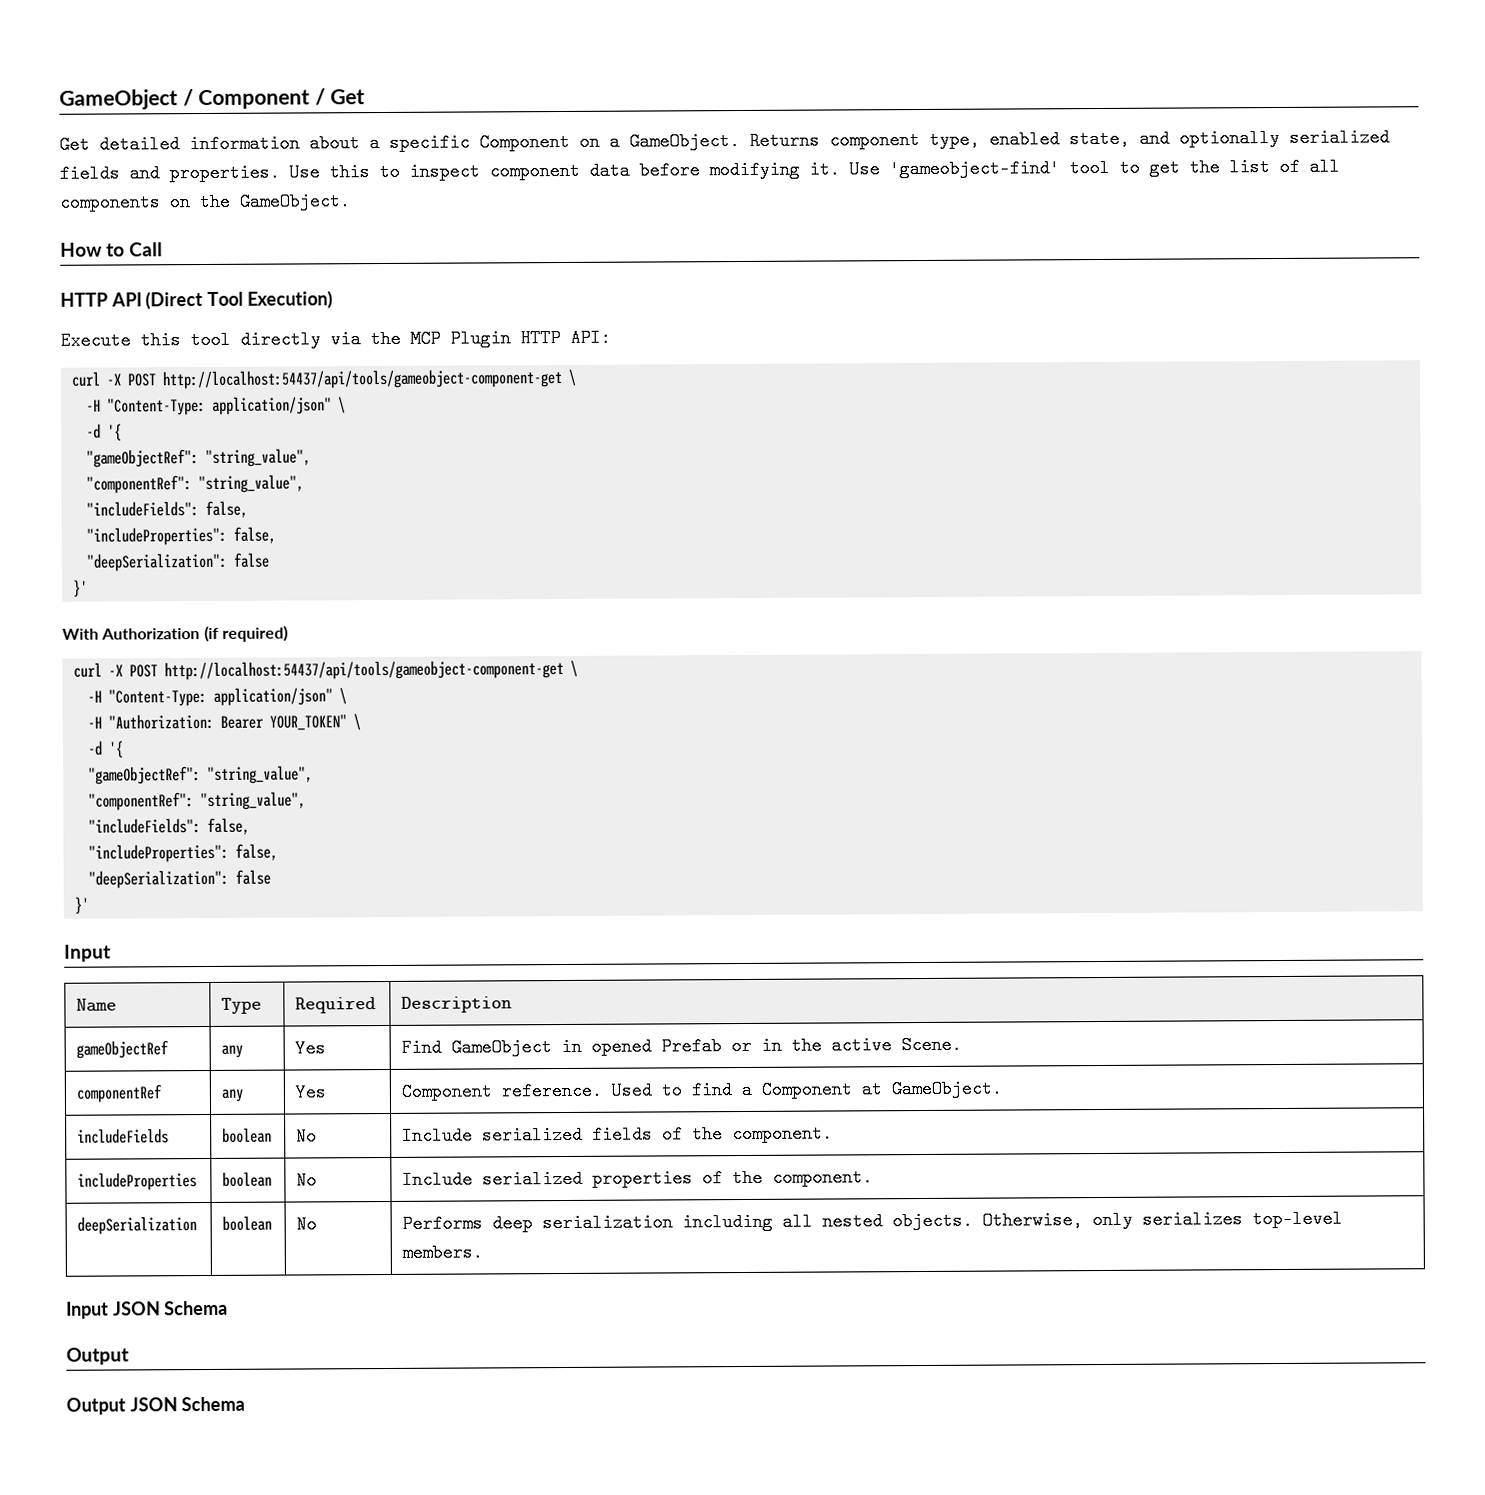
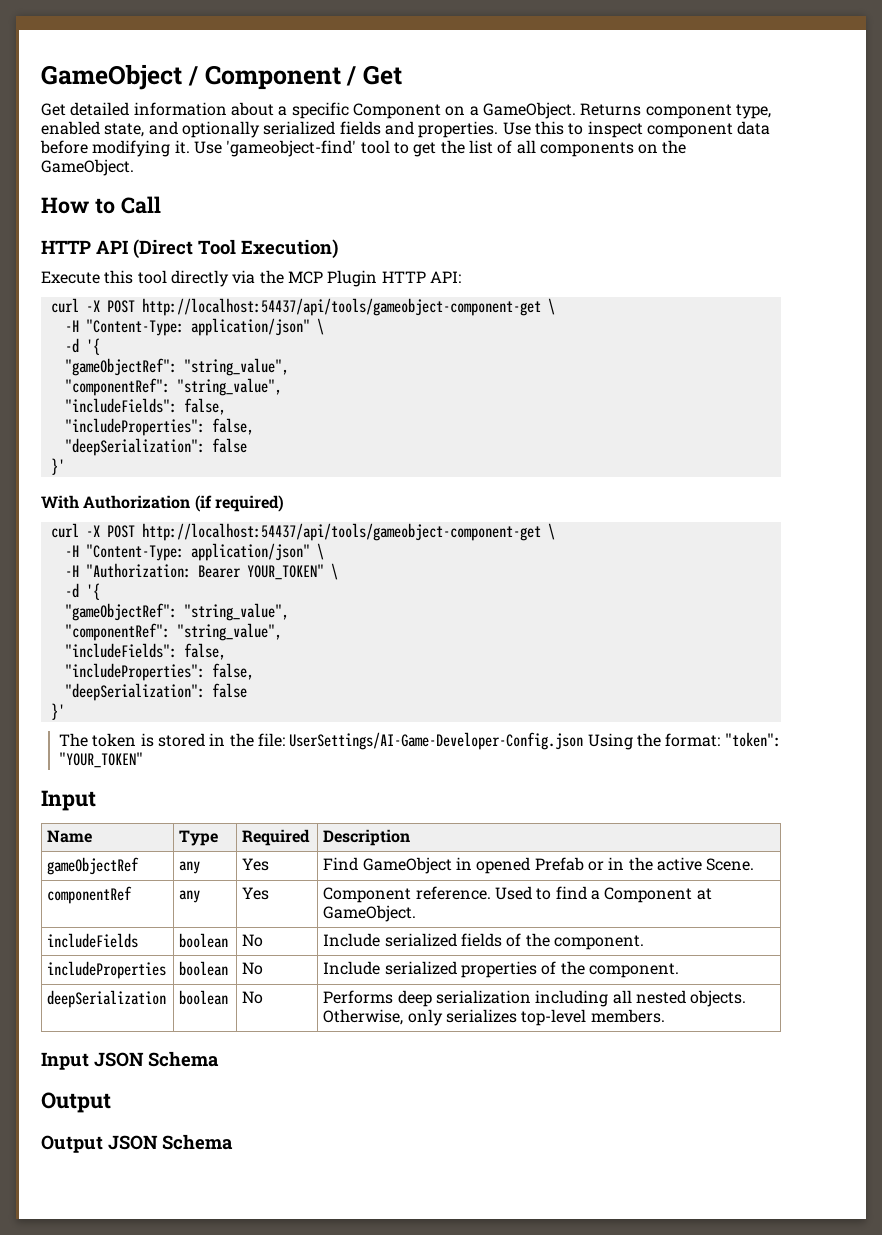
+ The token is stored in the file: UserSettings/AI-Game-Developer-Config.json Using the format: "token": "YOUR_TOKEN"

